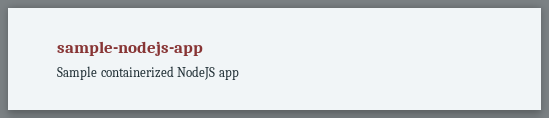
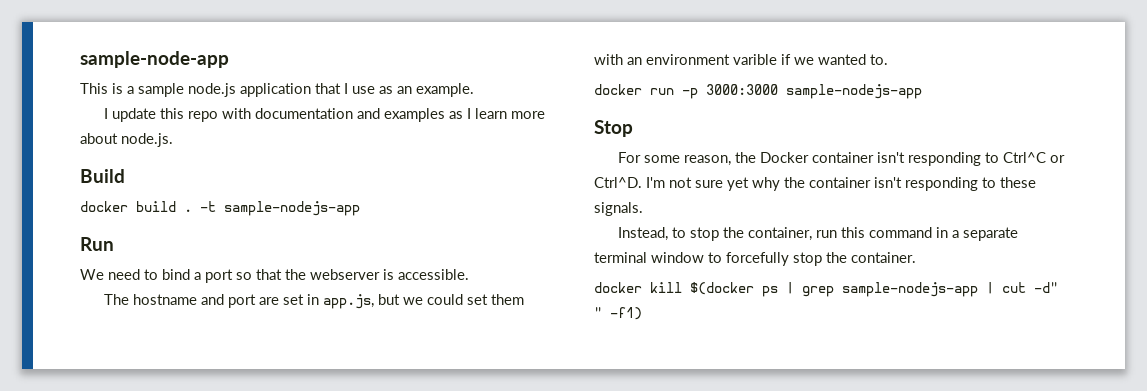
- sample-nodejs-app
- Sample containerized NodeJS app
+ sample-node-app
+ This is a sample node.js application that I use as an example.
+ I update this repo with documentation and examples as I learn more about node.js.
+ Build
+ docker build . -t sample-nodejs-app
+ Run
+ We need to bind a port so that the webserver is accessible.
+ The hostname and port are set in app.js, but we could set them with an environment varible if we wanted to.
+ docker run -p 3000:3000 sample-nodejs-app
+ Stop
+ For some reason, the Docker container isn't responding to Ctrl^C or Ctrl^D. I'm not sure yet why the container isn't responding to these signals.
+ Instead, to stop the container, run this command in a separate terminal window to forcefully stop the container.
+ docker kill $(docker ps | grep sample-nodejs-app | cut -d" " -f1)

